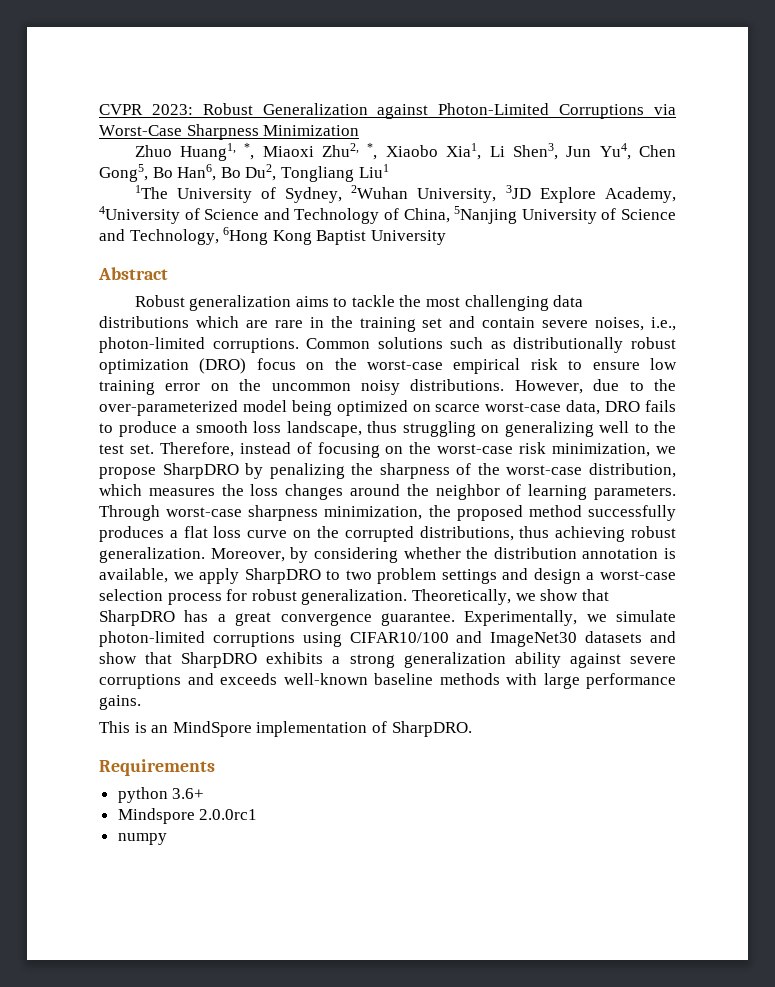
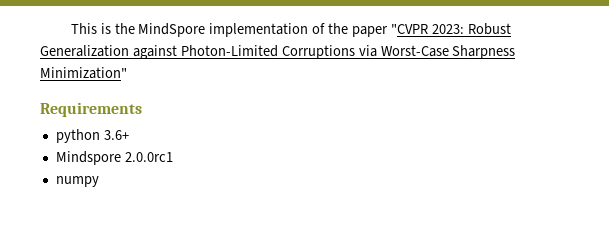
- CVPR 2023: Robust Generalization against Photon-Limited Corruptions via Worst-Case Sharpness Minimization
- Zhuo Huang1, *, Miaoxi Zhu2, *, Xiaobo Xia1, Li Shen3, Jun Yu4, Chen Gong5, Bo Han6, Bo Du2, Tongliang Liu1
- 1The University of Sydney, 2Wuhan University, 3JD Explore Academy, 4University of Science and Technology of China, 5Nanjing University of Science and Technology, 6Hong Kong Baptist University
- Abstract
- Robust generalization aims to tackle the most challenging data distributions which are rare in the training set and contain severe noises, i.e., photon-limited corruptions. Common solutions such as distributionally robust optimization (DRO) focus on the worst-case empirical risk to ensure low training error on the uncommon noisy distributions. However, due to the over-parameterized model being optimized on scarce worst-case data, DRO fails to produce a smooth loss landscape, thus struggling on generalizing well to the test set. Therefore, instead of focusing on the worst-case risk minimization, we propose SharpDRO by penalizing the sharpness of the worst-case distribution, which measures the loss changes around the neighbor of learning parameters. Through worst-case sharpness minimization, the proposed method successfully produces a flat loss curve on the corrupted distributions, thus achieving robust generalization. Moreover, by considering whether the distribution annotation is available, we apply SharpDRO to two problem settings and design a worst-case selection process for robust generalization. Theoretically, we show that SharpDRO has a great convergence guarantee. Experimentally, we simulate photon-limited corruptions using CIFAR10/100 and ImageNet30 datasets and show that SharpDRO exhibits a strong generalization ability against severe corruptions and exceeds well-known baseline methods with large performance gains.
- This is an MindSpore implementation of SharpDRO.
+ This is the MindSpore implementation of the paper "CVPR 2023: Robust Generalization against Photon-Limited Corruptions via Worst-Case Sharpness Minimization"

